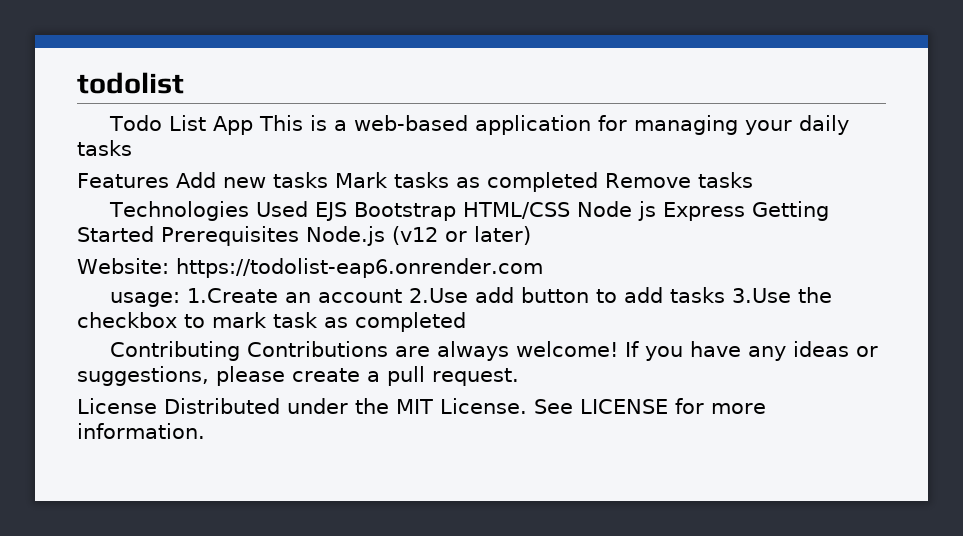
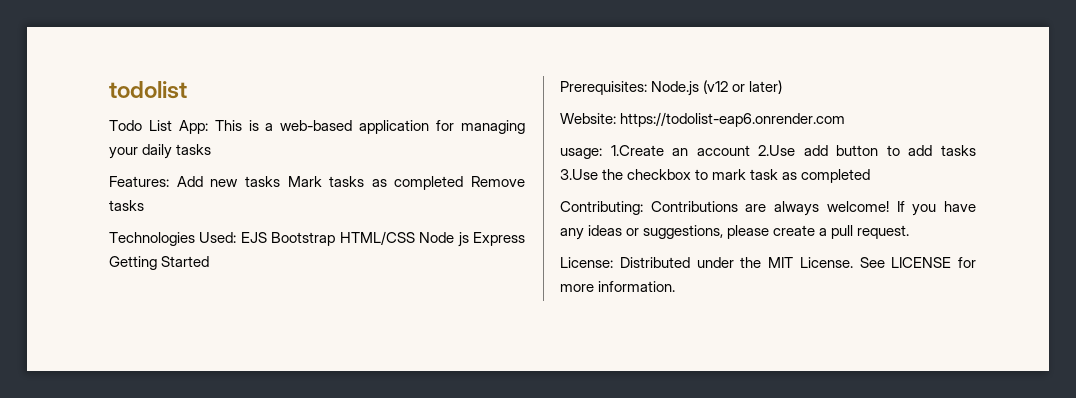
- Todo List App This is a web-based application for managing your daily tasks
+ Todo List App: This is a web-based application for managing your daily tasks
- Features Add new tasks Mark tasks as completed Remove tasks
+ Features: Add new tasks Mark tasks as completed Remove tasks
- Technologies Used EJS Bootstrap HTML/CSS Node js Express Getting Started Prerequisites Node.js (v12 or later)
+ Technologies Used: EJS Bootstrap HTML/CSS Node js Express Getting Started
+ Prerequisites: Node.js (v12 or later)
- Contributing Contributions are always welcome!
+ Contributing: Contributions are always welcome!
- License Distributed under the MIT License.
+ License: Distributed under the MIT License.

